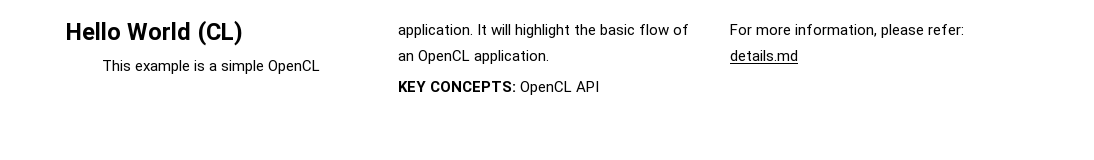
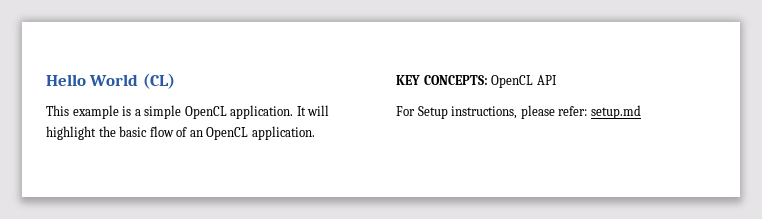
- For more information, please refer: details.md
+ For Setup instructions, please refer: setup.md

